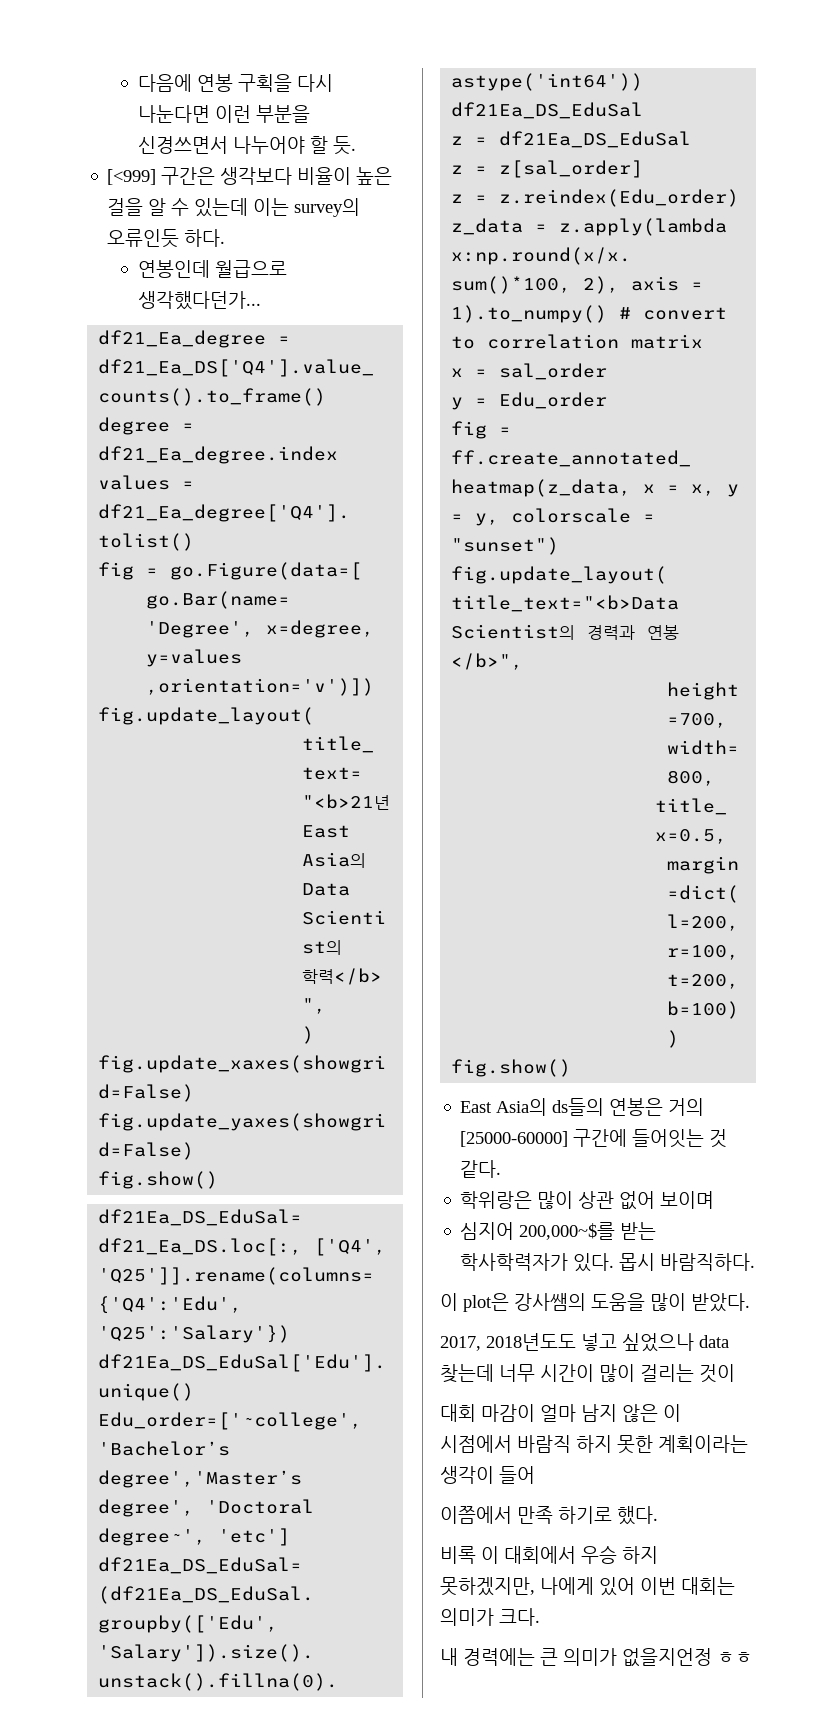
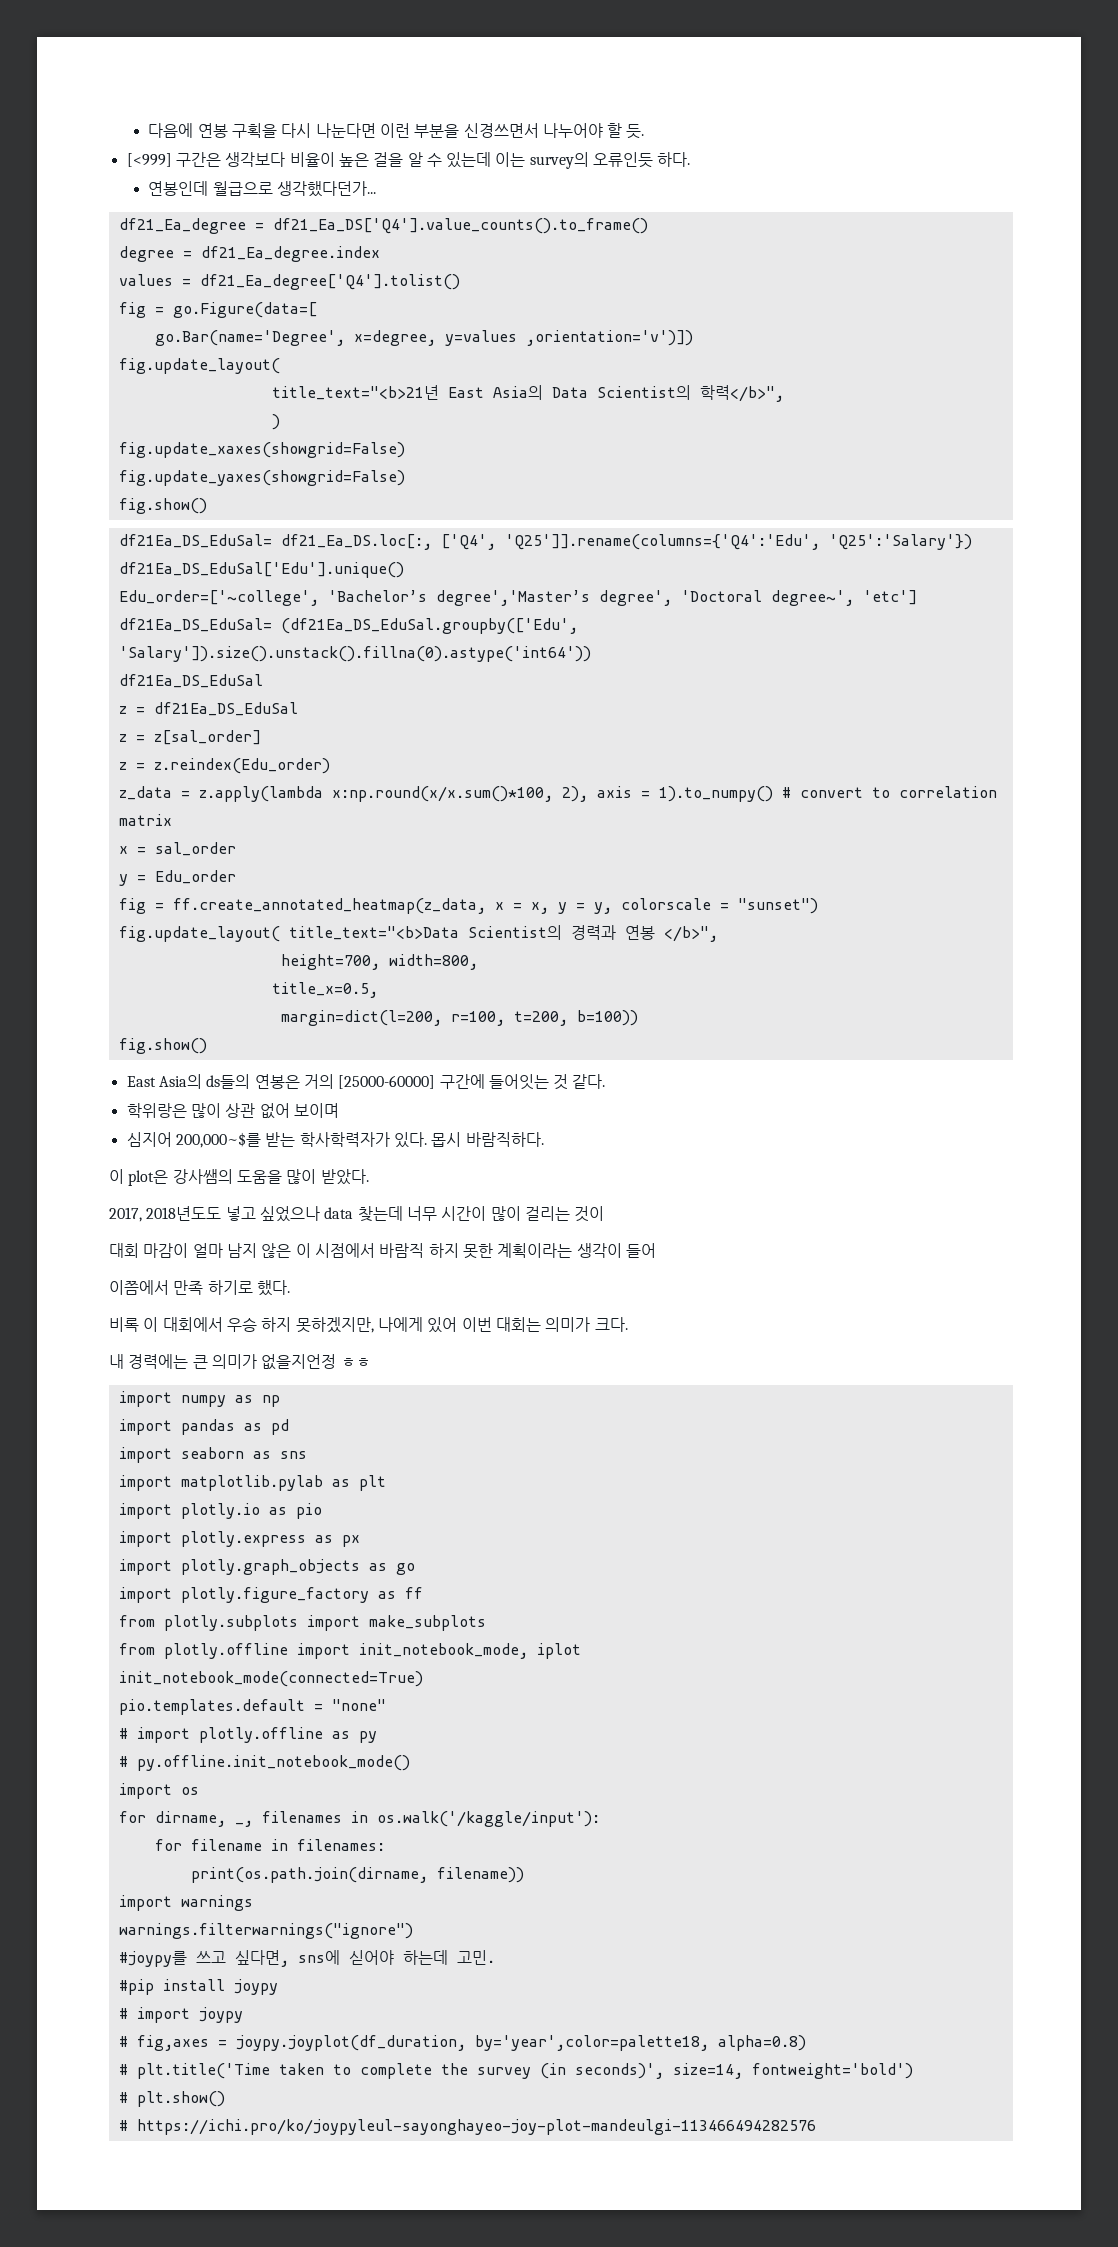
+ import numpy as np
+ import pandas as pd
+ import seaborn as sns
+ import matplotlib.pylab as plt
+ import plotly.io as pio
+ import plotly.express as px
+ import plotly.graph_objects as go
+ import plotly.figure_factory as ff
+ from plotly.subplots import make_subplots
+ from plotly.offline import init_notebook_mode, iplot
+ init_notebook_mode(connected=True)
+ pio.templates.default = "none"
+ # import plotly.offline as py
+ # py.offline.init_notebook_mode()
+ import os
+ for dirname, _, filenames in os.walk('/kaggle/input'):
+ for filename in filenames:
+ print(os.path.join(dirname, filename))
+ import warnings
+ warnings.filterwarnings("ignore")
+ #joypy를 쓰고 싶다면, sns에 싣어야 하는데 고민.
+ #pip install joypy
+ # import joypy
+ # fig,axes = joypy.joyplot(df_duration, by='year',color=palette18, alpha=0.8)
+ # plt.title('Time taken to complete the survey (in seconds)', size=14, fontweight='bold')
+ # plt.show()
+ # https://ichi.pro/ko/joypyleul-sayonghayeo-joy-plot-mandeulgi-113466494282576

